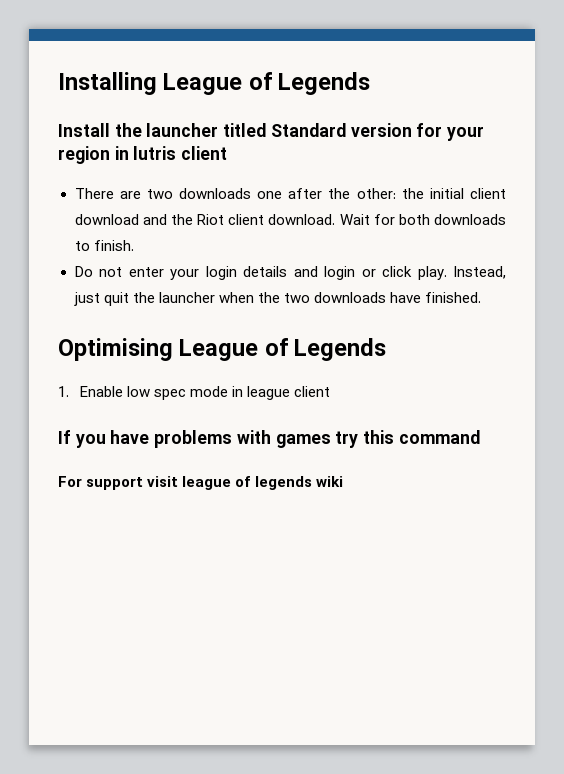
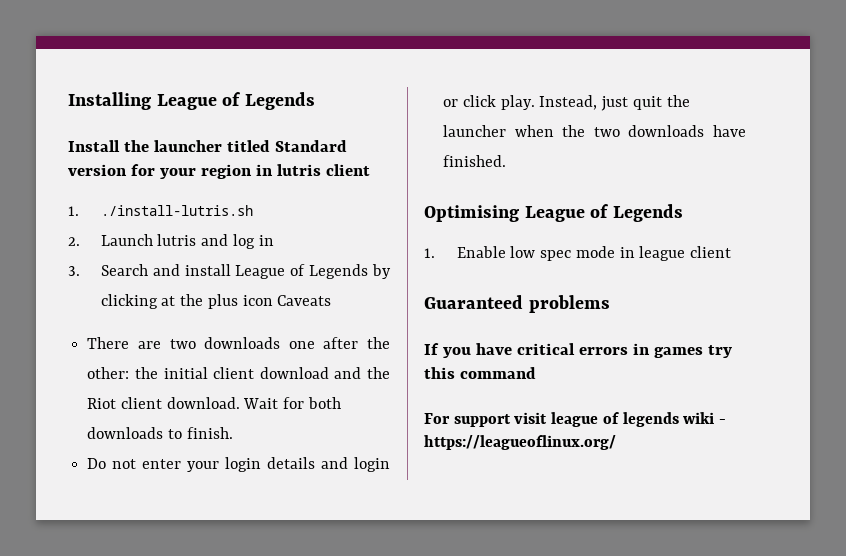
+ 1. ./install-lutris.sh
+ 2. Launch lutris and log in
+ 3. Search and install League of Legends by clicking at the plus icon Caveats
+ Guaranteed problems
- If you have problems with games try this command
+ If you have critical errors in games try this command
- For support visit league of legends wiki
+ For support visit league of legends wiki - https://leagueoflinux.org/

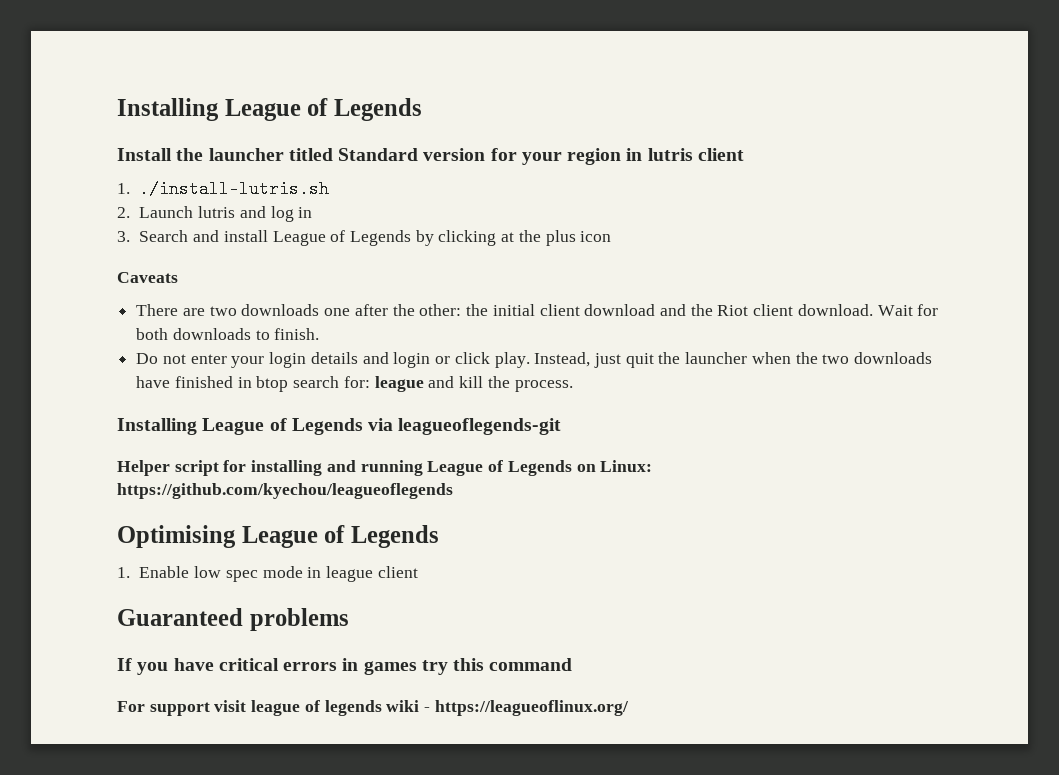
- 3. Search and install League of Legends by clicking at the plus icon Caveats
+ 3. Search and install League of Legends by clicking at the plus icon
+ Caveats
- Instead, just quit the launcher when the two downloads have finished.
+ Instead, just quit the launcher when the two downloads have finished in btop search for: league and kill the process.
+ Installing League of Legends via leagueoflegends-git
+ Helper script for installing and running League of Legends on Linux: https://github.com/kyechou/leagueoflegends

